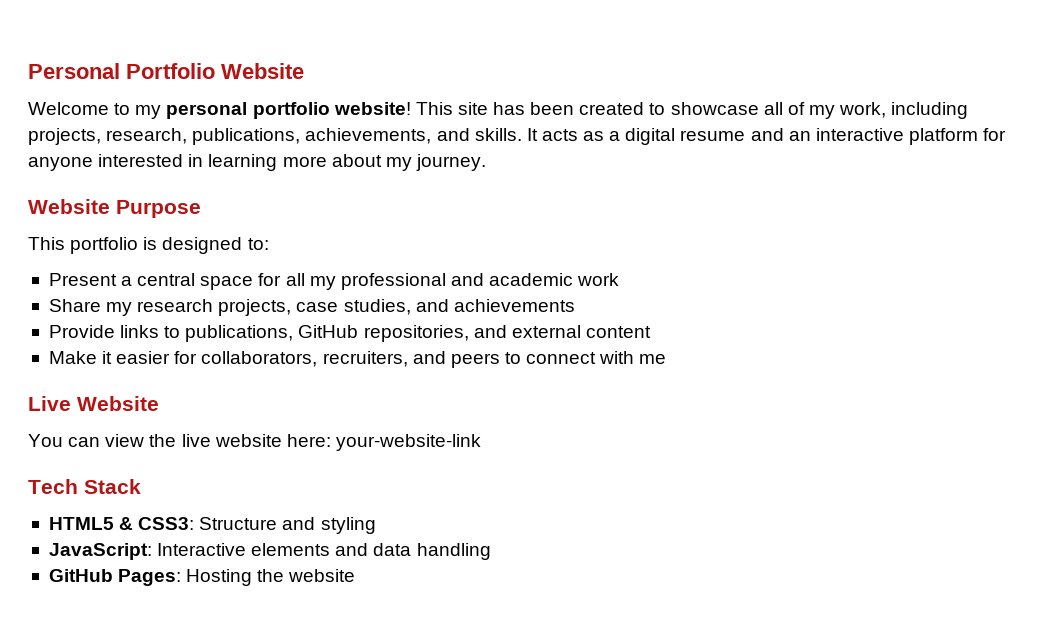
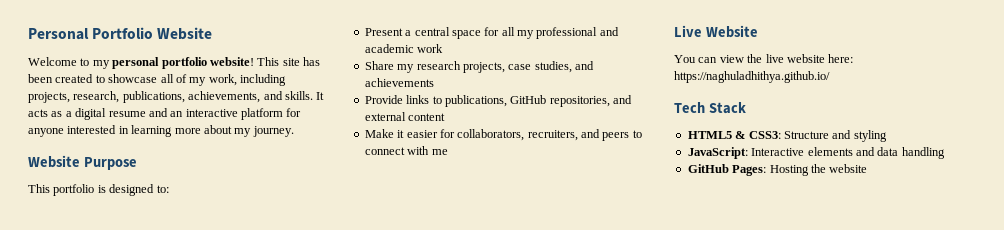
- You can view the live website here: your-website-link
+ You can view the live website here: https://naghuladhithya.github.io/

